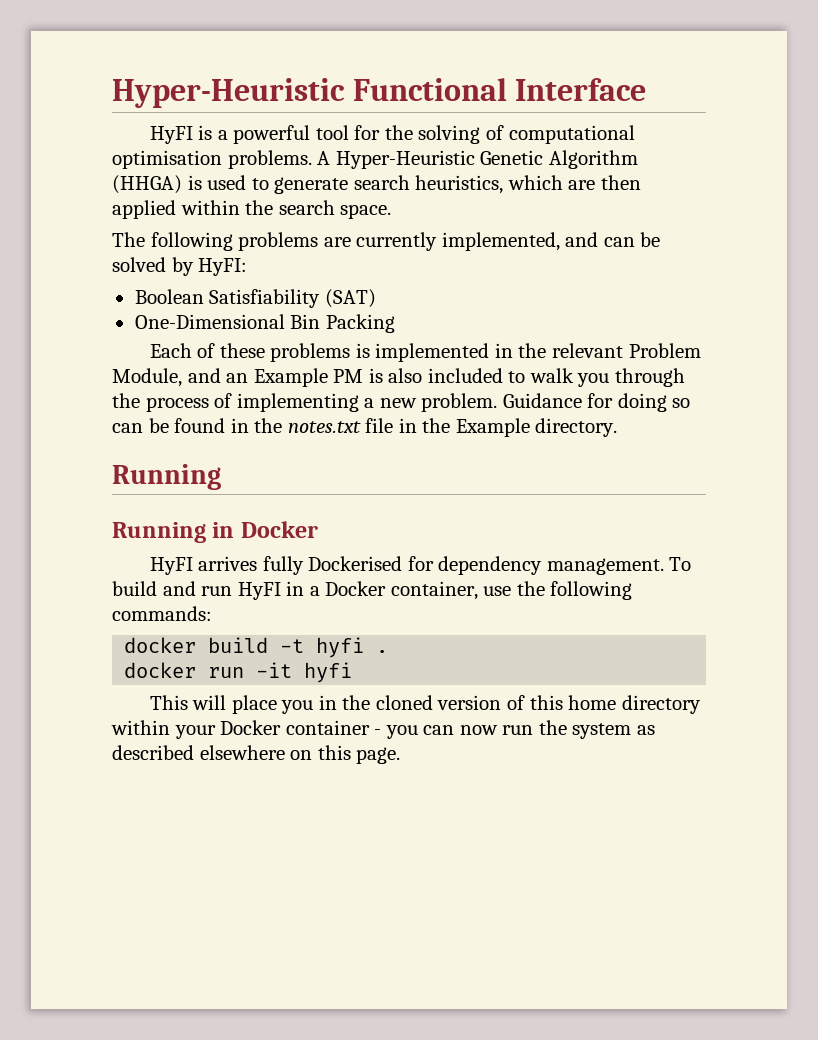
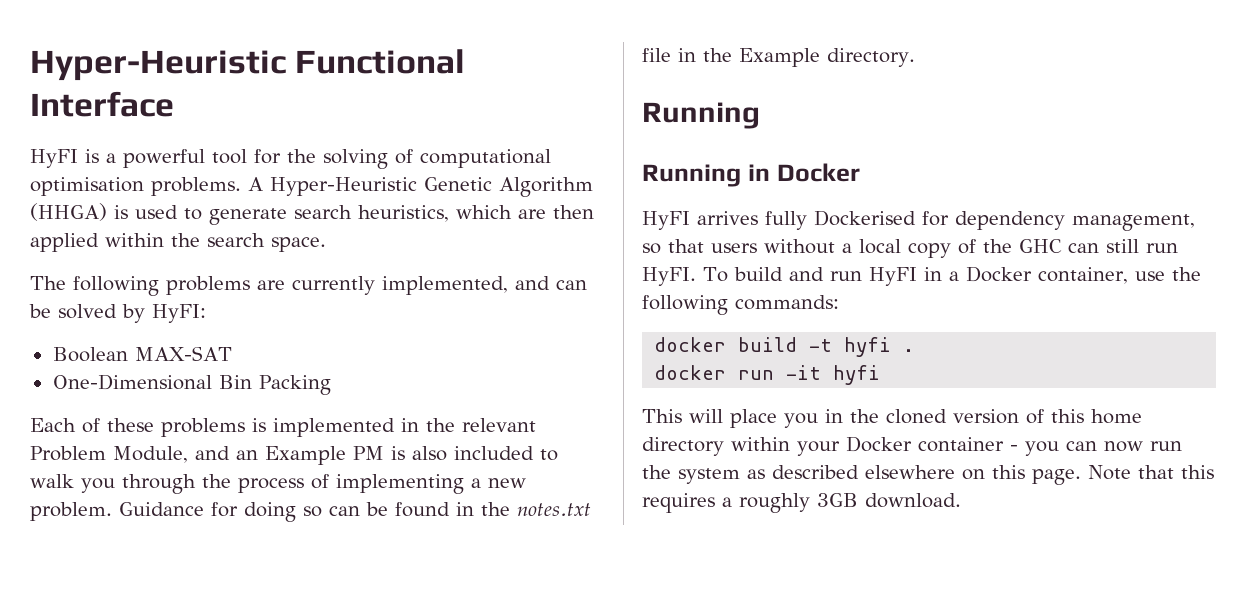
- Boolean Satisfiability (SAT)
+ Boolean MAX-SAT
- HyFI arrives fully Dockerised for dependency management.
+ HyFI arrives fully Dockerised for dependency management, so that users without a local copy of the GHC can still run HyFI.
+ Note that this requires a roughly 3GB download.

